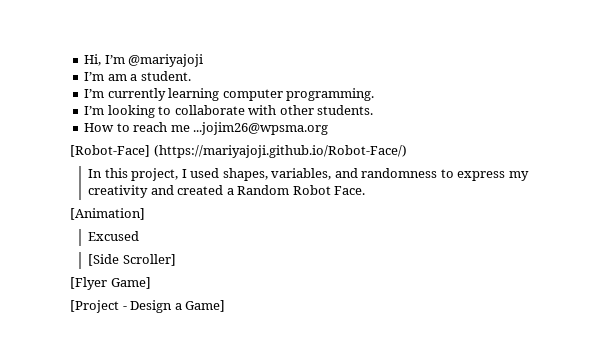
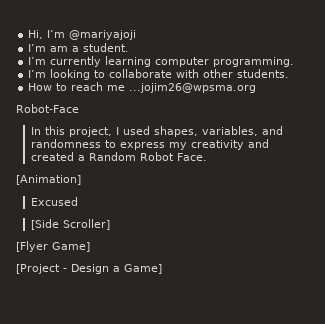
- [Robot-Face] (https://mariyajoji.github.io/Robot-Face/)
+ Robot-Face

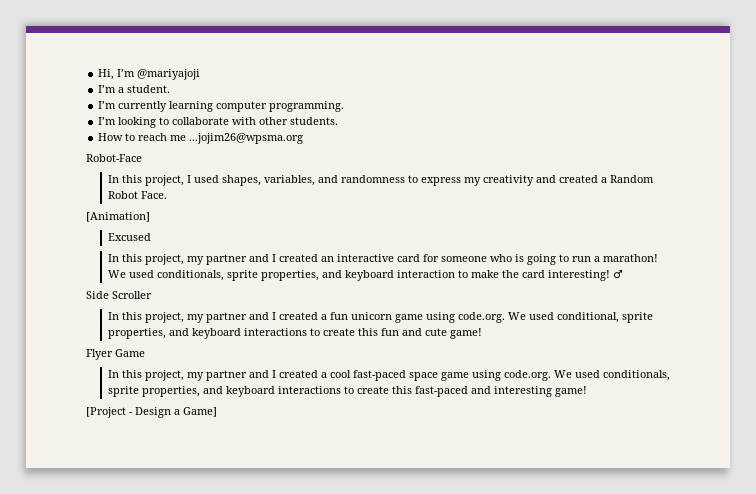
- I’m am a student.
+ I’m a student.
- [Side Scroller]
- [Flyer Game]
+ In this project, my partner and I created an interactive card for someone who is going to run a marathon! We used conditionals, sprite properties, and keyboard interaction to make the card interesting! ♂
+ Side Scroller
+ In this project, my partner and I created a fun unicorn game using code.org. We used conditional, sprite properties, and keyboard interactions to create this fun and cute game!
+ Flyer Game
+ In this project, my partner and I created a cool fast-paced space game using code.org. We used conditionals, sprite properties, and keyboard interactions to create this fast-paced and interesting game!

